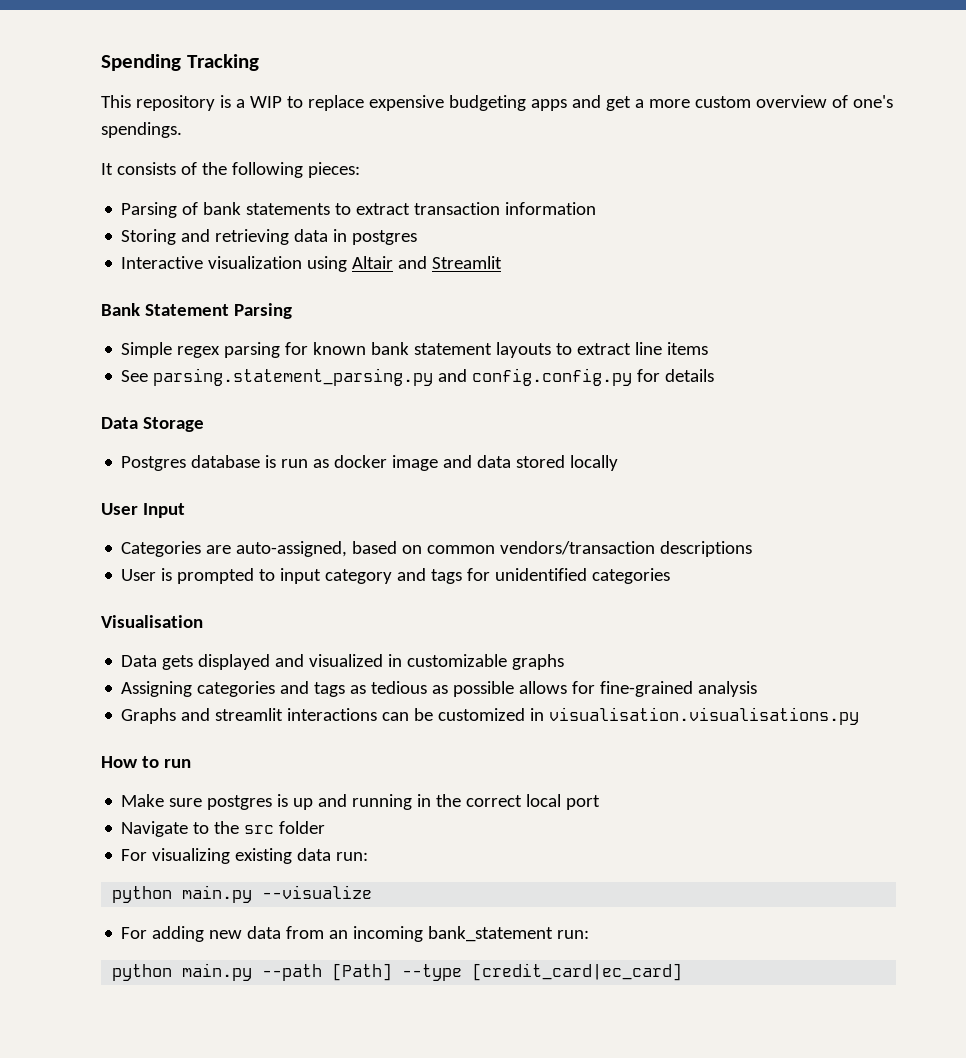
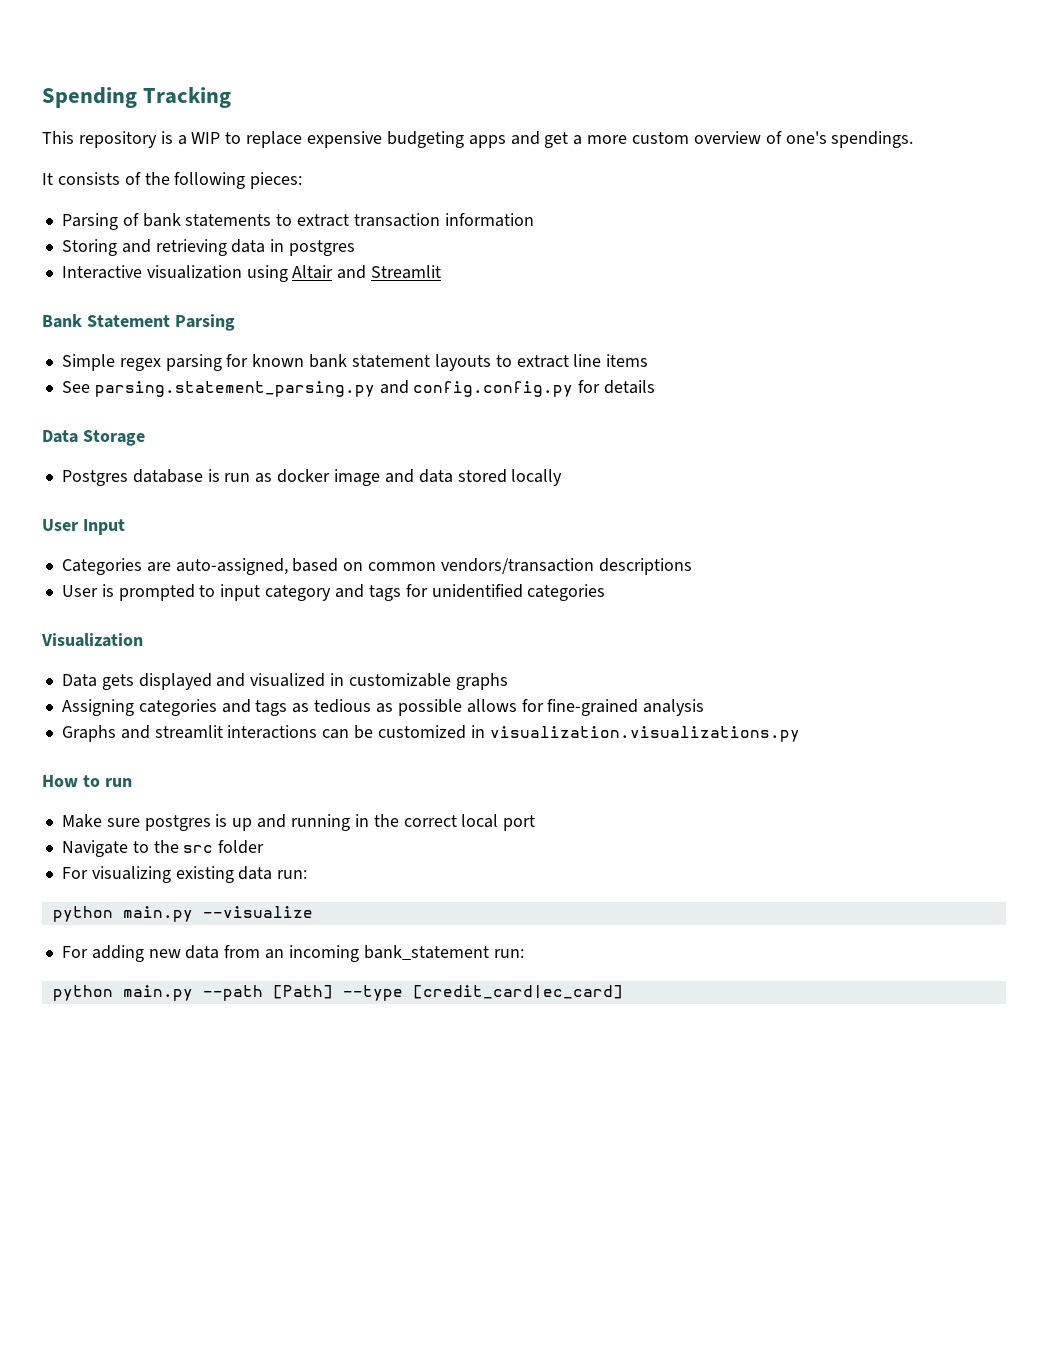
- Visualisation
+ Visualization
- Graphs and streamlit interactions can be customized in visualisation.visualisations.py
+ Graphs and streamlit interactions can be customized in visualization.visualizations.py

